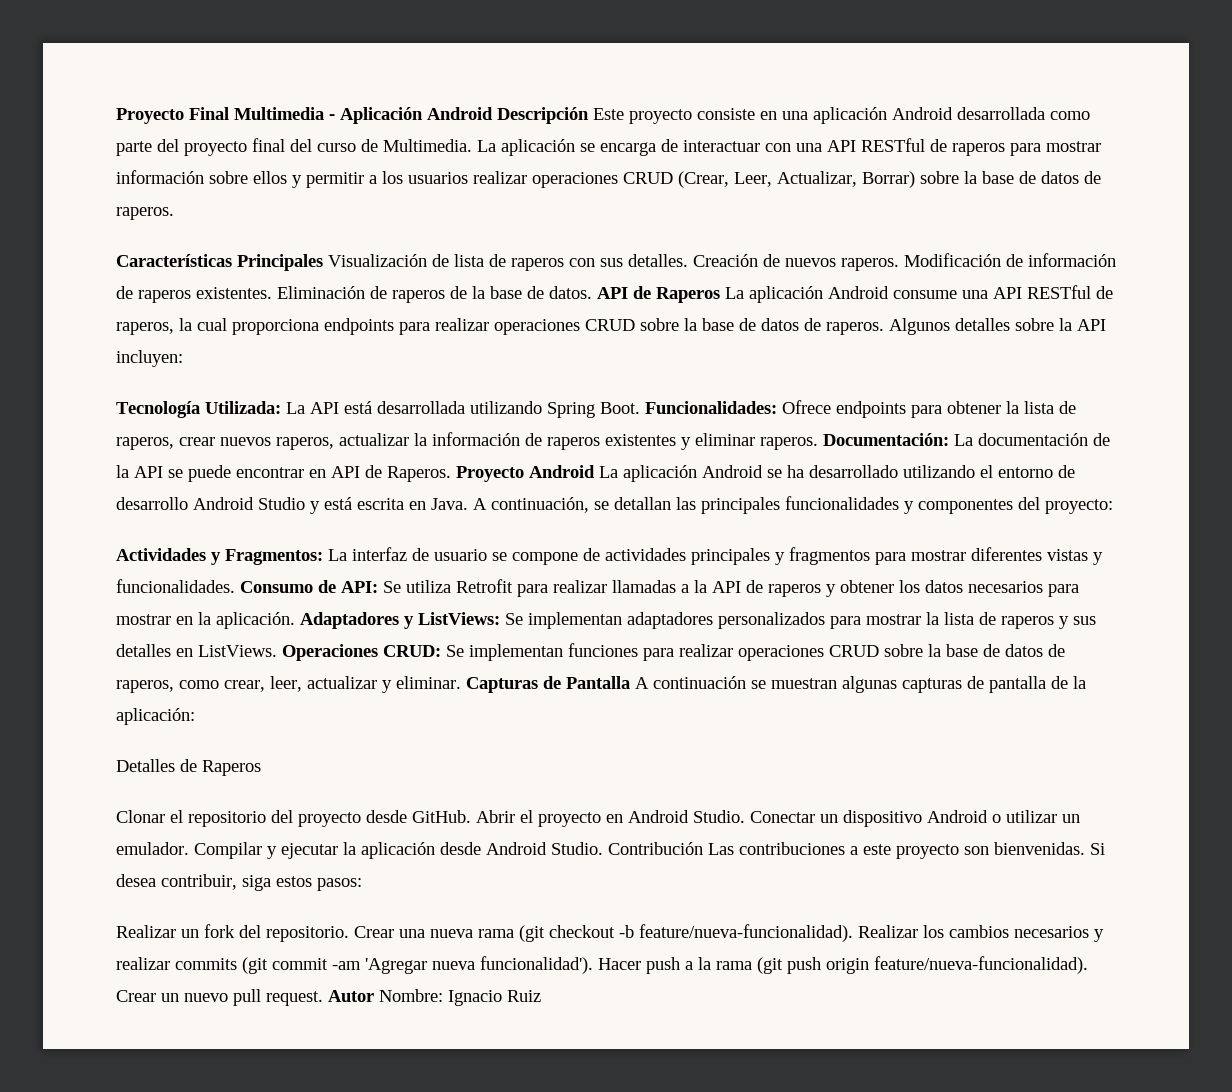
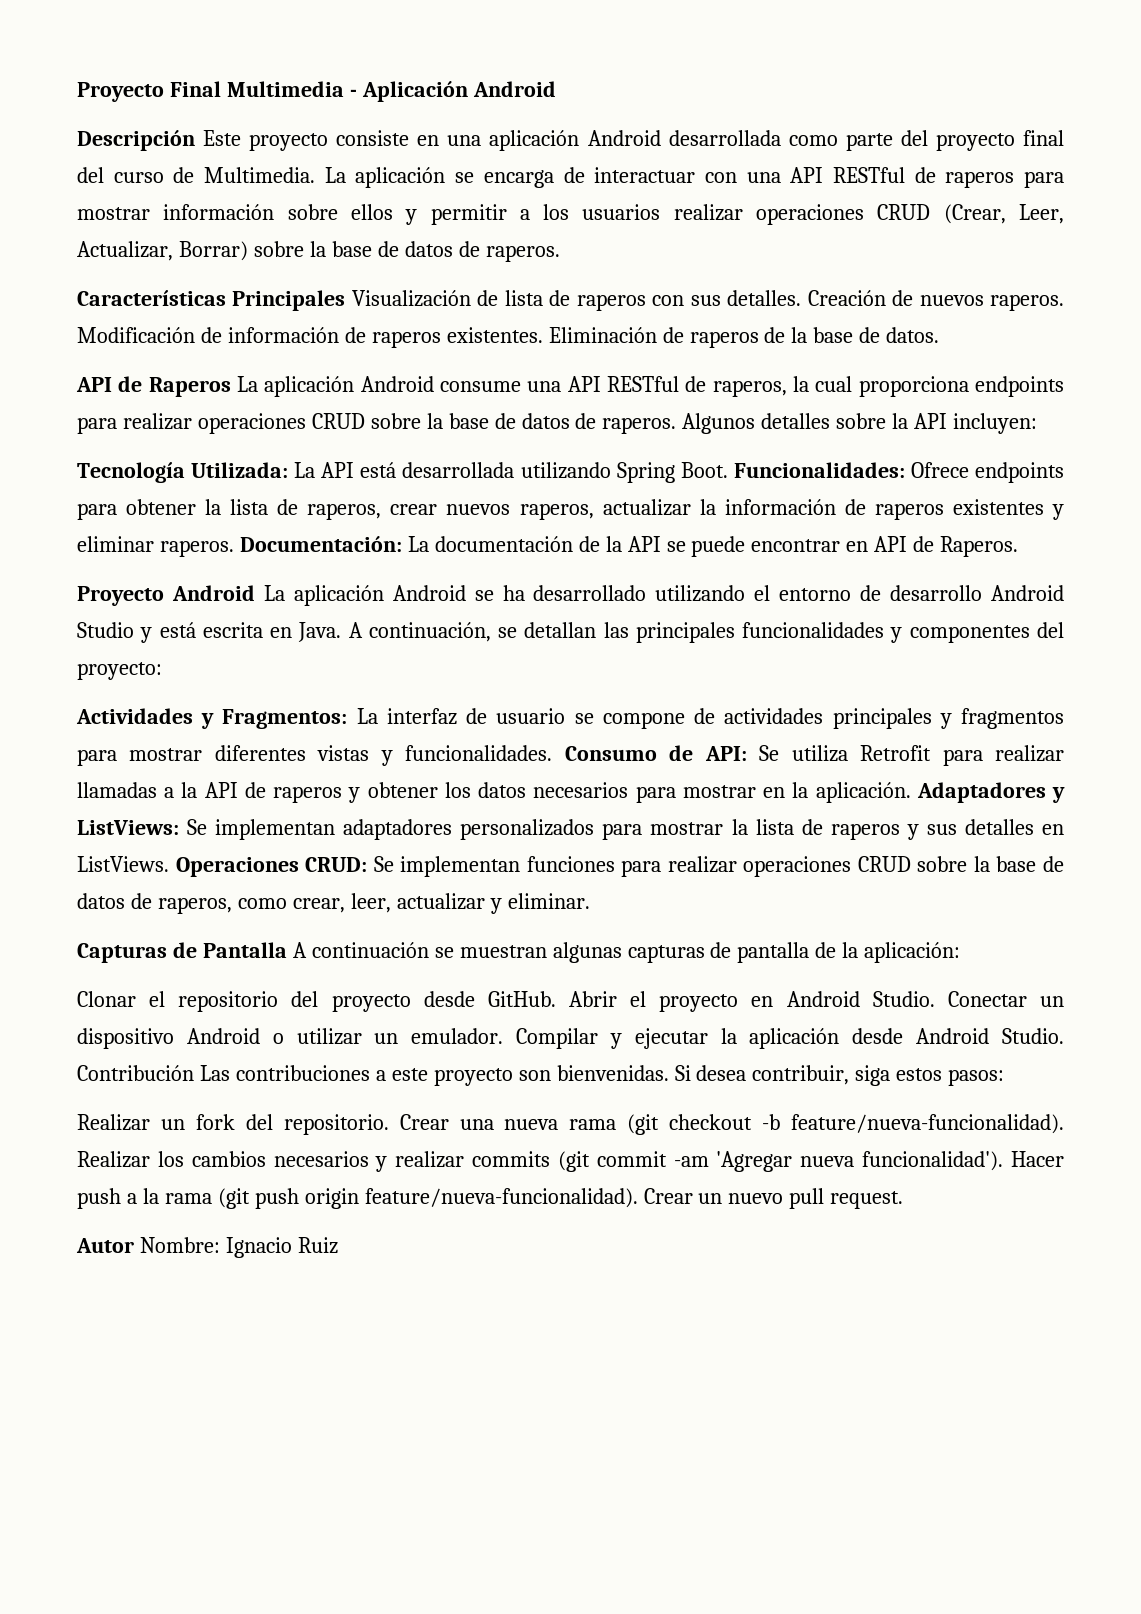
- Proyecto Final Multimedia - Aplicación Android Descripción Este proyecto consiste en una aplicación Android desarrollada como parte del proyecto final del curso de Multimedia.
+ Proyecto Final Multimedia - Aplicación Android
+ Descripción Este proyecto consiste en una aplicación Android desarrollada como parte del proyecto final del curso de Multimedia.
- Eliminación de raperos de la base de datos. API de Raperos La aplicación Android consume una API RESTful de raperos, la cual proporciona endpoints para realizar operaciones CRUD sobre la base de datos de raperos.
+ Eliminación de raperos de la base de datos.
+ API de Raperos La aplicación Android consume una API RESTful de raperos, la cual proporciona endpoints para realizar operaciones CRUD sobre la base de datos de raperos.
- Documentación: La documentación de la API se puede encontrar en API de Raperos. Proyecto Android La aplicación Android se ha desarrollado utilizando el entorno de desarrollo Android Studio y está escrita en Java.
+ Documentación: La documentación de la API se puede encontrar en API de Raperos.
+ Proyecto Android La aplicación Android se ha desarrollado utilizando el entorno de desarrollo Android Studio y está escrita en Java.
- Operaciones CRUD: Se implementan funciones para realizar operaciones CRUD sobre la base de datos de raperos, como crear, leer, actualizar y eliminar. Capturas de Pantalla A continuación se muestran algunas capturas de pantalla de la aplicación:
+ Operaciones CRUD: Se implementan funciones para realizar operaciones CRUD sobre la base de datos de raperos, como crear, leer, actualizar y eliminar.
+ Capturas de Pantalla A continuación se muestran algunas capturas de pantalla de la aplicación:
- Detalles de Raperos
- Crear un nuevo pull request. Autor Nombre: Ignacio Ruiz
+ Crear un nuevo pull request.
+ Autor Nombre: Ignacio Ruiz

